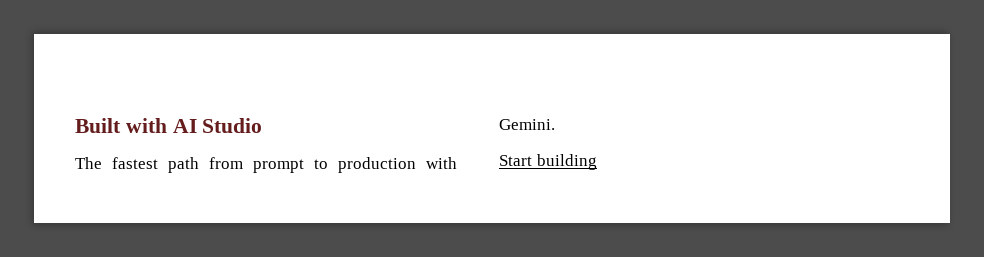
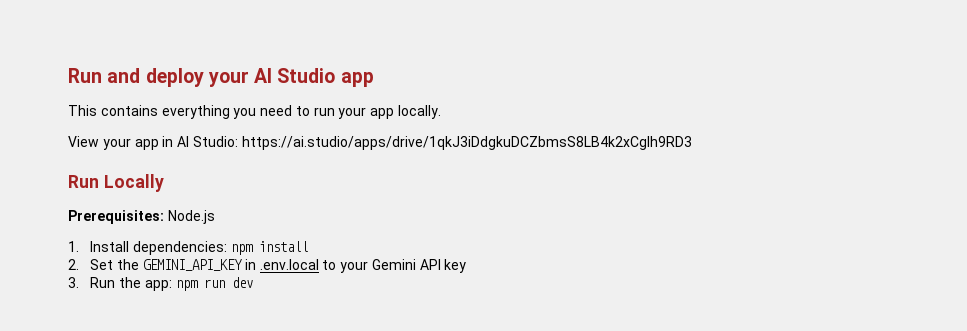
- Built with AI Studio
- The fastest path from prompt to production with Gemini.
- Start building
+ Run and deploy your AI Studio app
+ This contains everything you need to run your app locally.
+ View your app in AI Studio: https://ai.studio/apps/drive/1qkJ3iDdgkuDCZbmsS8LB4k2xCglh9RD3
+ Run Locally
+ Prerequisites: Node.js
+ 1. Install dependencies: npm install
+ 2. Set the GEMINI_API_KEY in .env.local to your Gemini API key
+ 3. Run the app: npm run dev

